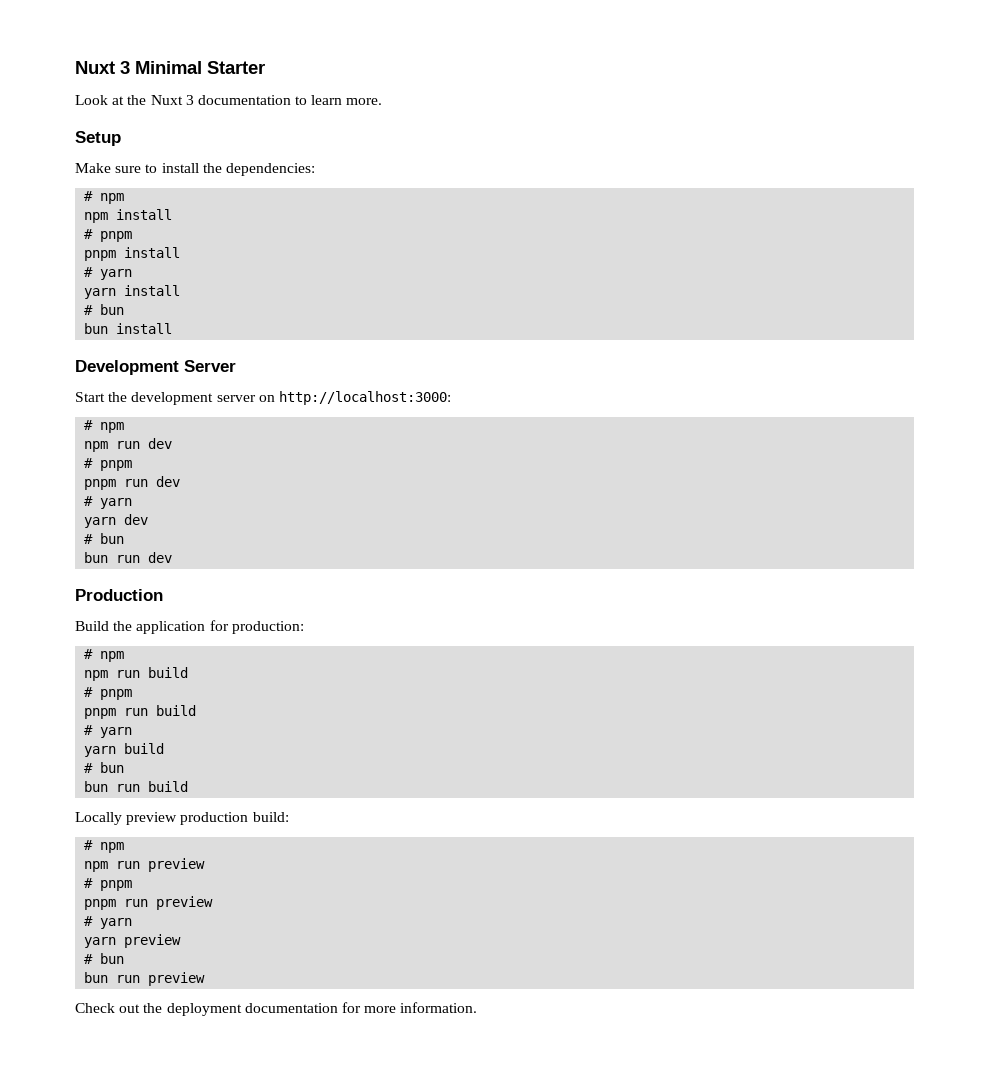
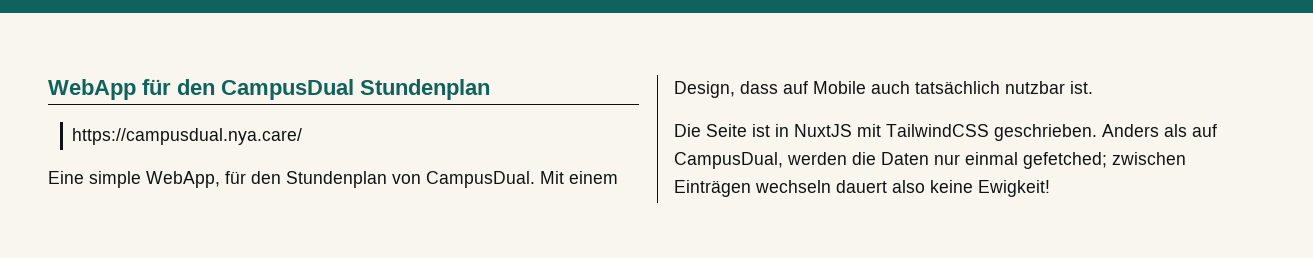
- Nuxt 3 Minimal Starter
- Look at the Nuxt 3 documentation to learn more.
- Setup
- Make sure to install the dependencies:
- # npm
- npm install
- # pnpm
- pnpm install
- # yarn
- yarn install
- # bun
- bun install
- Development Server
- Start the development server on http://localhost:3000:
- # npm
- npm run dev
- # pnpm
- pnpm run dev
- # yarn
- yarn dev
- # bun
- bun run dev
- Production
- Build the application for production:
- # npm
- npm run build
- # pnpm
- pnpm run build
- # yarn
- yarn build
- # bun
- bun run build
- Locally preview production build:
- # npm
- npm run preview
- # pnpm
- pnpm run preview
- # yarn
- yarn preview
- # bun
- bun run preview
- Check out the deployment documentation for more information.
+ WebApp für den CampusDual Stundenplan
+ https://campusdual.nya.care/
+ Eine simple WebApp, für den Stundenplan von CampusDual. Mit einem Design, dass auf Mobile auch tatsächlich nutzbar ist.
+ Die Seite ist in NuxtJS mit TailwindCSS geschrieben. Anders als auf CampusDual, werden die Daten nur einmal gefetched; zwischen Einträgen wechseln dauert also keine Ewigkeit!

